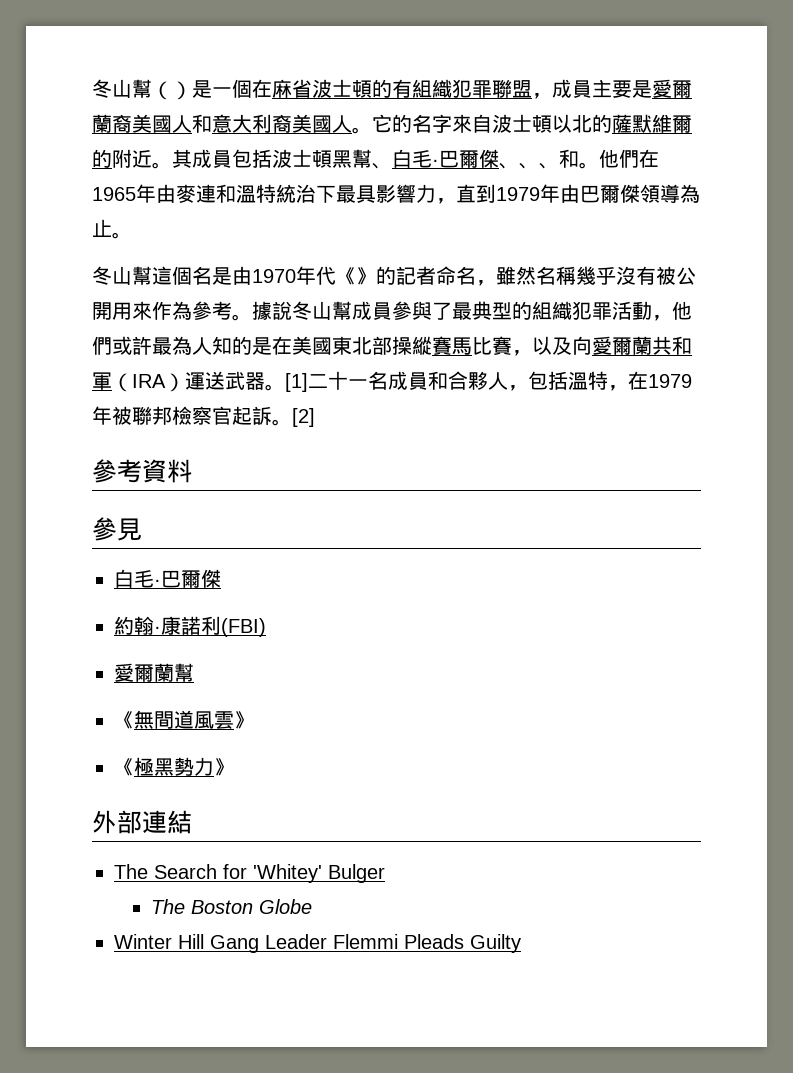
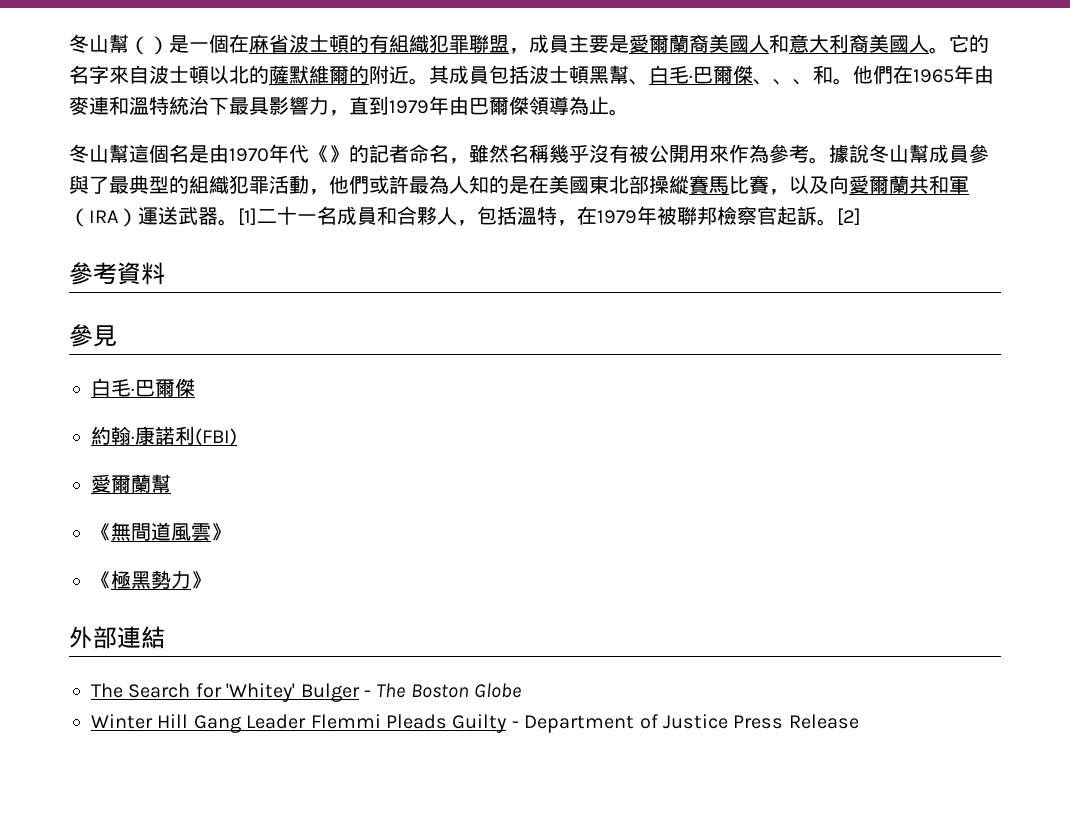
- The Search for 'Whitey' Bulger
- The Boston Globe
+ The Search for 'Whitey' Bulger - The Boston Globe
- Winter Hill Gang Leader Flemmi Pleads Guilty
+ Winter Hill Gang Leader Flemmi Pleads Guilty - Department of Justice Press Release

